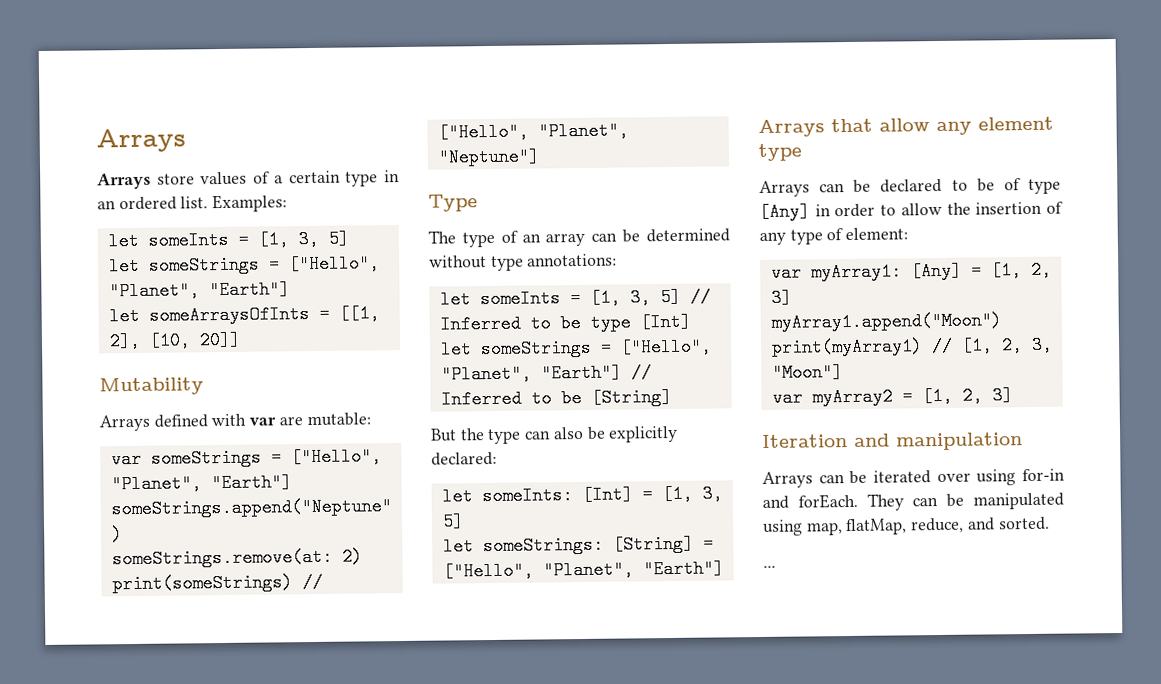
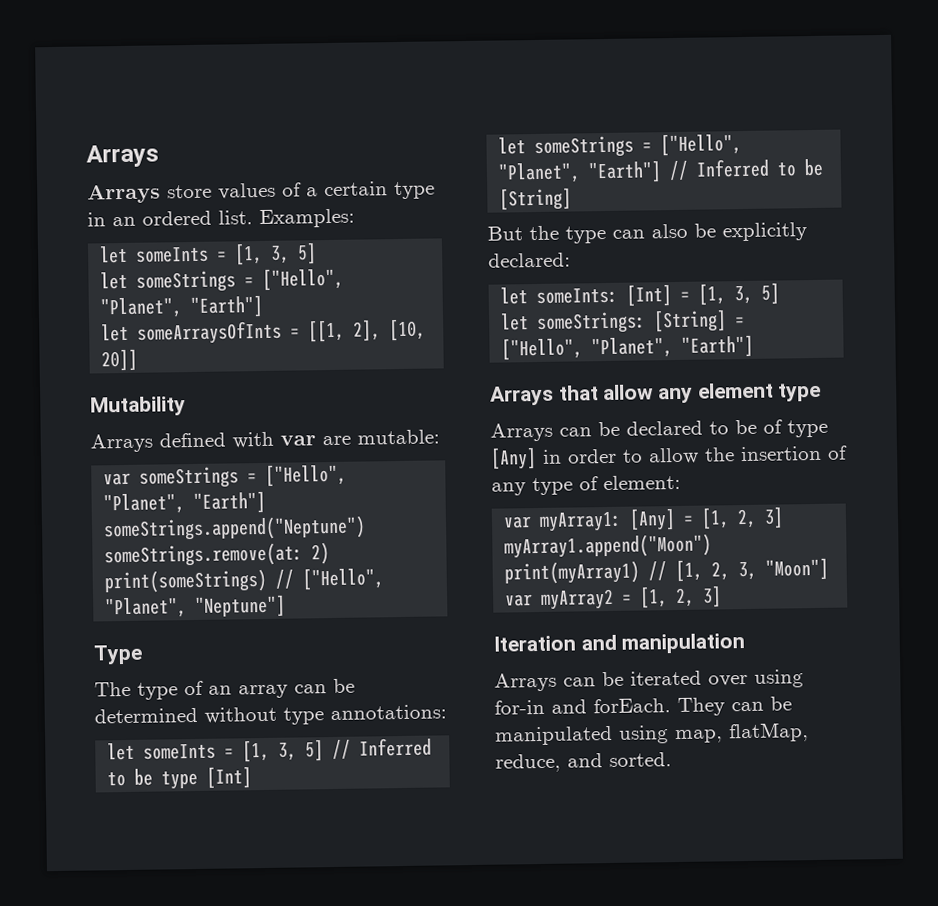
- ...

